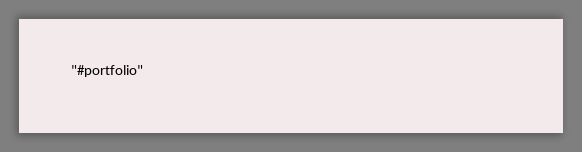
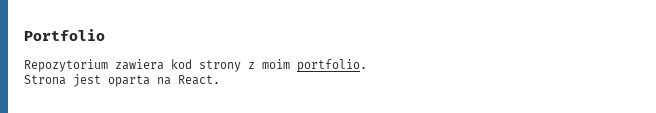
- "#portfolio"
+ Portfolio
+ Repozytorium zawiera kod strony z moim portfolio.
+ Strona jest oparta na React.

